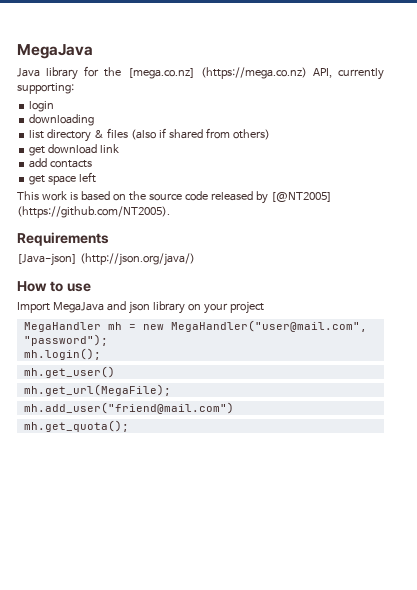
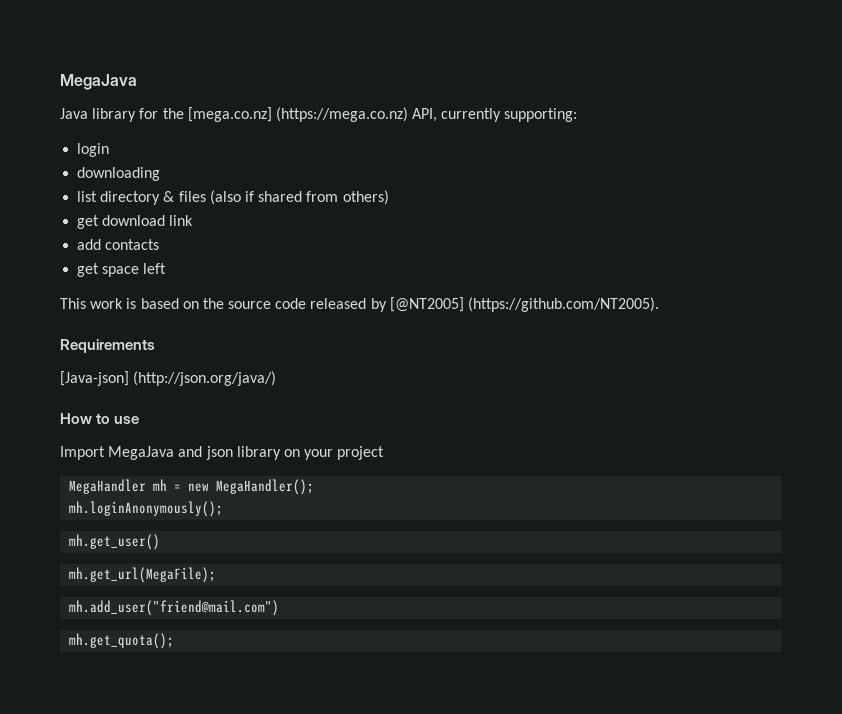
- MegaHandler mh = new MegaHandler("user@mail.com", "password");
- mh.login();
+ MegaHandler mh = new MegaHandler();
+ mh.loginAnonymously();

